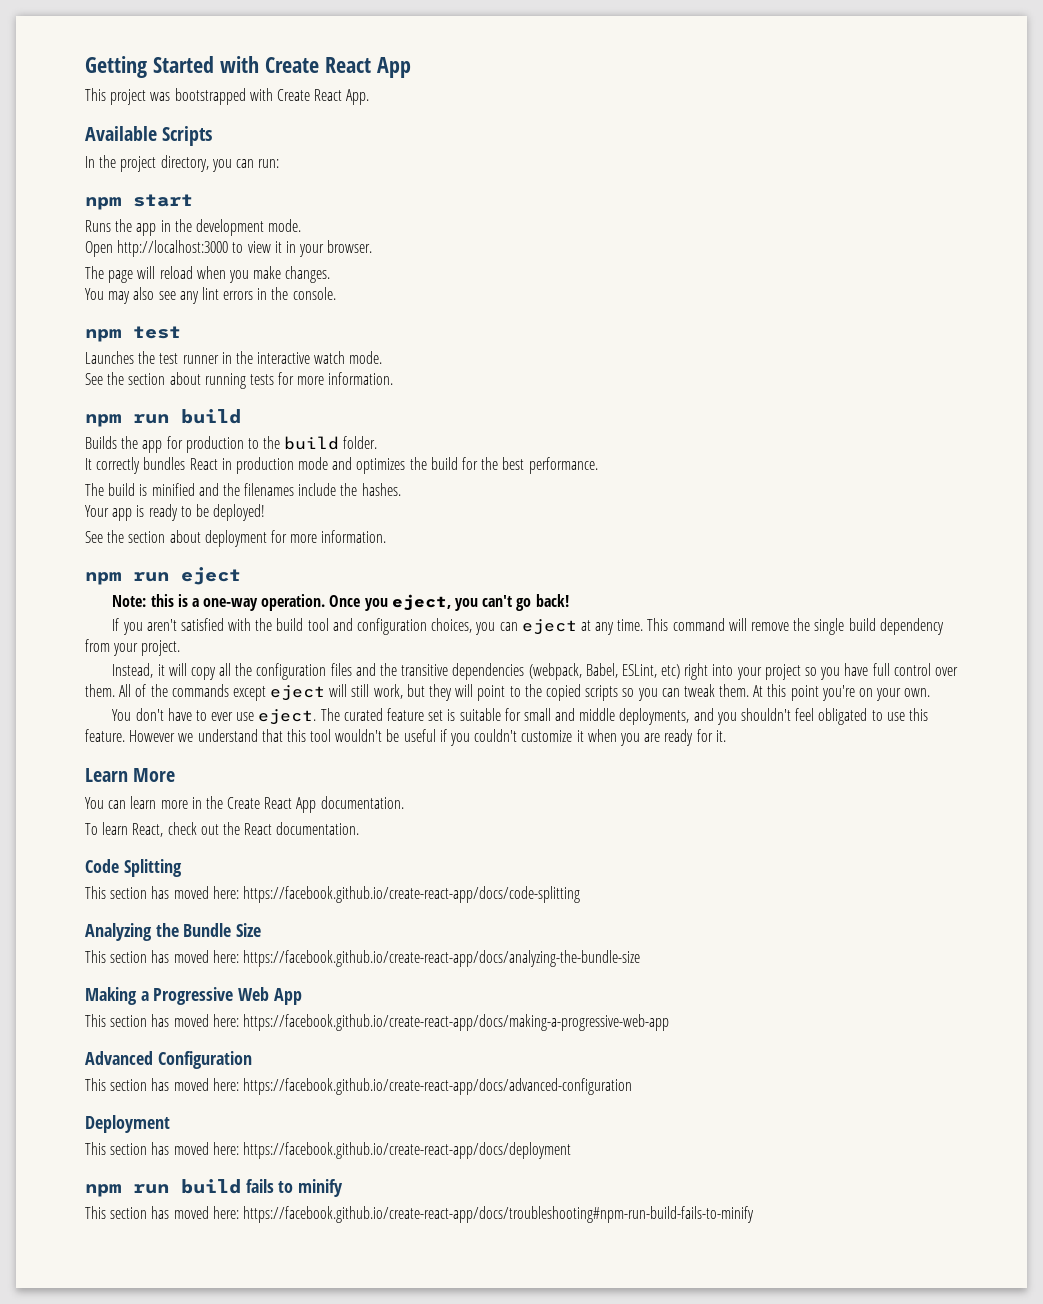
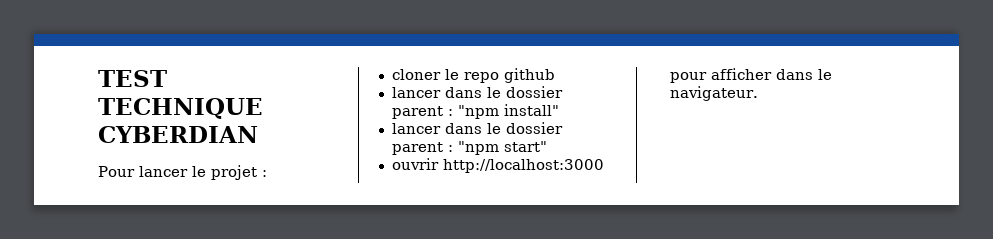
- Getting Started with Create React App
- This project was bootstrapped with Create React App.
- Available Scripts
- In the project directory, you can run:
- npm start
- Runs the app in the development mode.
- Open http://localhost:3000 to view it in your browser.
- The page will reload when you make changes.
- You may also see any lint errors in the console.
- npm test
- Launches the test runner in the interactive watch mode.
- See the section about running tests for more information.
- npm run build
- Builds the app for production to the build folder.
- It correctly bundles React in production mode and optimizes the build for the best performance.
- The build is minified and the filenames include the hashes.
- Your app is ready to be deployed!
- See the section about deployment for more information.
- npm run eject
- Note: this is a one-way operation. Once you eject, you can't go back!
- If you aren't satisfied with the build tool and configuration choices, you can eject at any time. This command will remove the single build dependency from your project.
- Instead, it will copy all the configuration files and the transitive dependencies (webpack, Babel, ESLint, etc) right into your project so you have full control over them. All of the commands except eject will still work, but they will point to the copied scripts so you can tweak them. At this point you're on your own.
- You don't have to ever use eject. The curated feature set is suitable for small and middle deployments, and you shouldn't feel obligated to use this feature. However we understand that this tool wouldn't be useful if you couldn't customize it when you are ready for it.
- Learn More
- You can learn more in the Create React App documentation.
- To learn React, check out the React documentation.
- Code Splitting
- This section has moved here: https://facebook.github.io/create-react-app/docs/code-splitting
- Analyzing the Bundle Size
- This section has moved here: https://facebook.github.io/create-react-app/docs/analyzing-the-bundle-size
- Making a Progressive Web App
- This section has moved here: https://facebook.github.io/create-react-app/docs/making-a-progressive-web-app
- Advanced Configuration
- This section has moved here: https://facebook.github.io/create-react-app/docs/advanced-configuration
- Deployment
- This section has moved here: https://facebook.github.io/create-react-app/docs/deployment
- npm run build fails to minify
- This section has moved here: https://facebook.github.io/create-react-app/docs/troubleshooting#npm-run-build-fails-to-minify
+ TEST TECHNIQUE CYBERDIAN
+ Pour lancer le projet :
+ cloner le repo github
+ lancer dans le dossier parent : "npm install"
+ lancer dans le dossier parent : "npm start"
+ ouvrir http://localhost:3000 pour afficher dans le navigateur.

